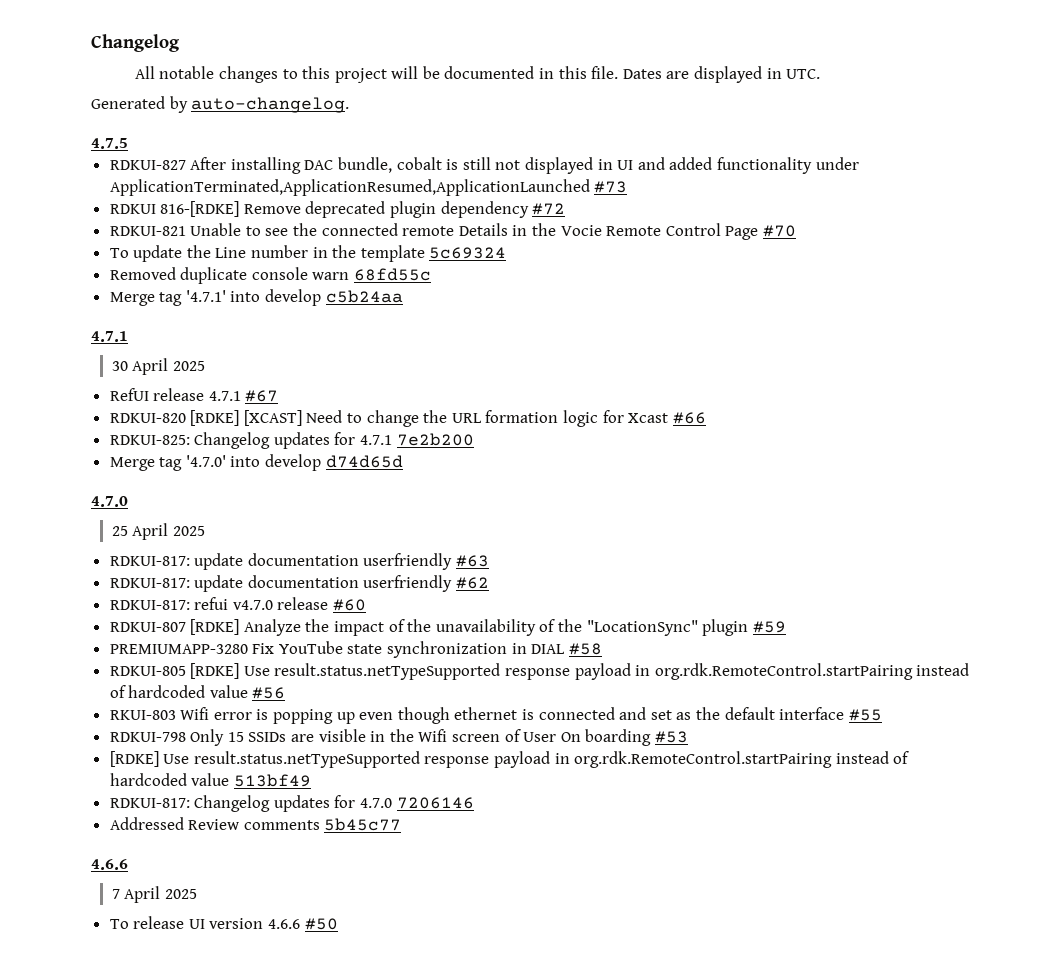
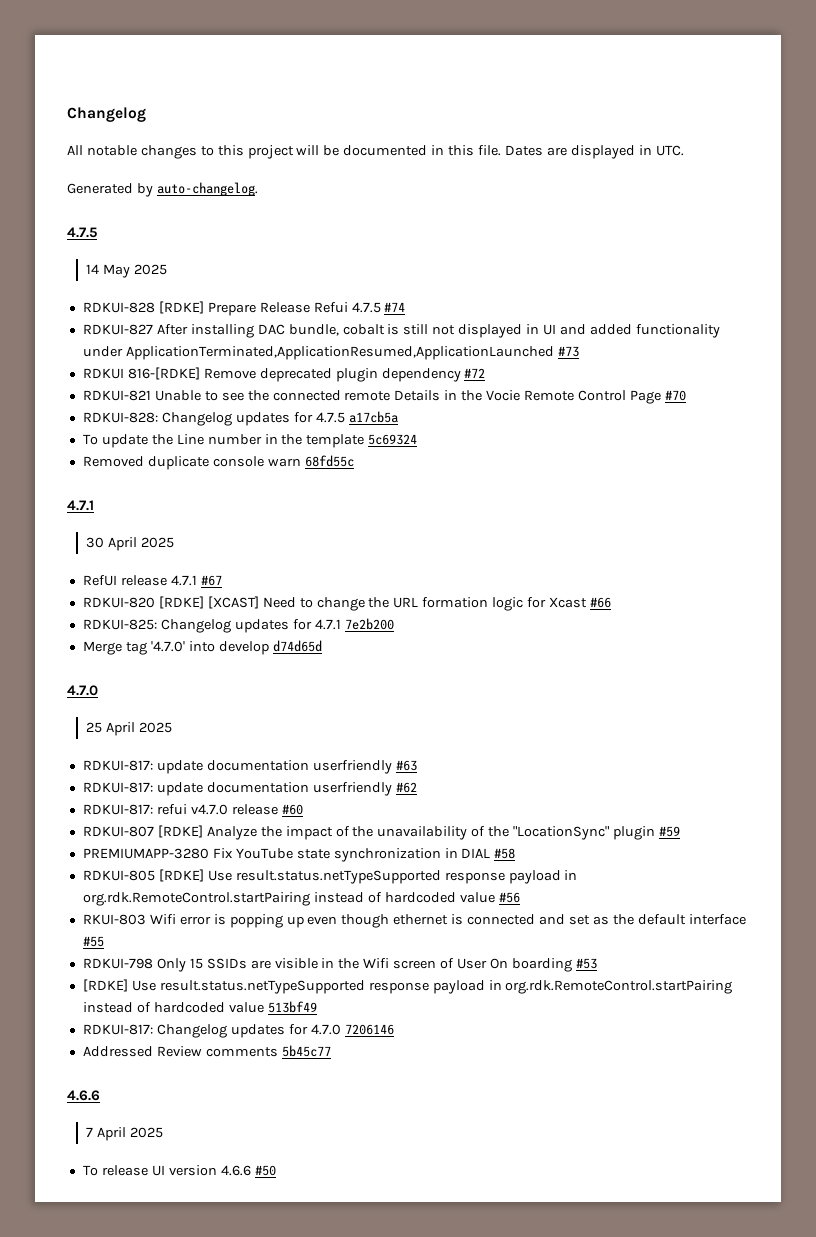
+ 14 May 2025
+ RDKUI-828 [RDKE] Prepare Release Refui 4.7.5 #74
+ RDKUI-828: Changelog updates for 4.7.5 a17cb5a
- Merge tag '4.7.1' into develop c5b24aa

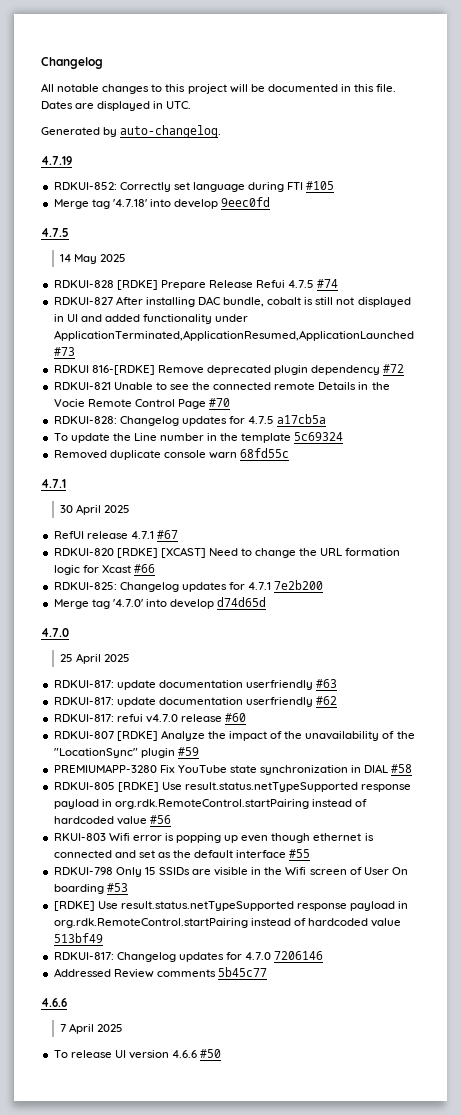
+ 4.7.19
+ RDKUI-852: Correctly set language during FTI #105
+ Merge tag '4.7.18' into develop 9eec0fd

